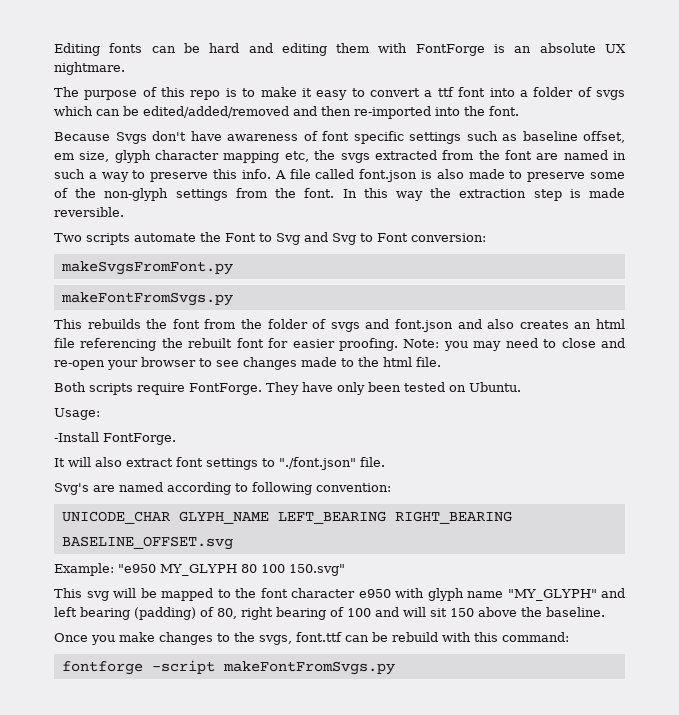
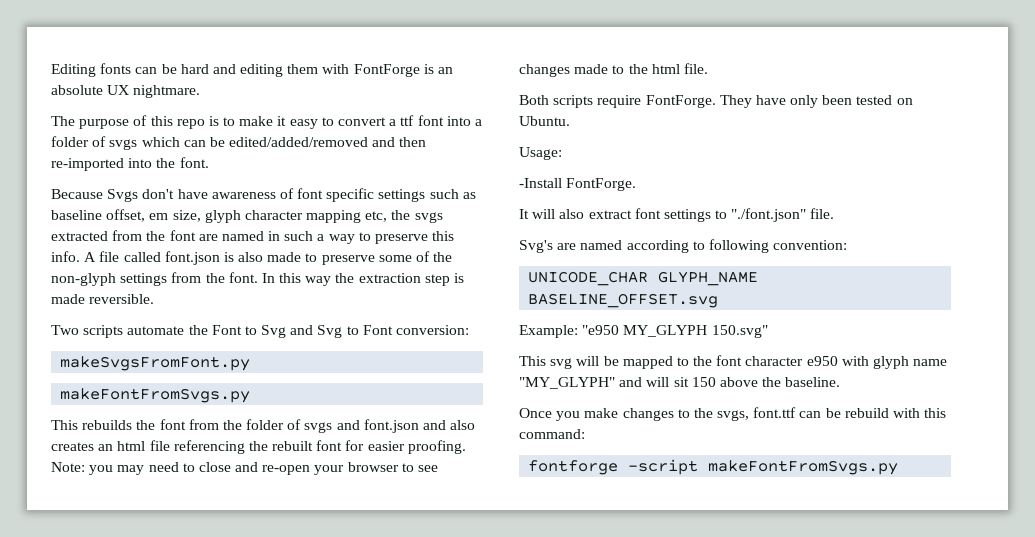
- UNICODE_CHAR GLYPH_NAME LEFT_BEARING RIGHT_BEARING BASELINE_OFFSET.svg
+ UNICODE_CHAR GLYPH_NAME BASELINE_OFFSET.svg
- Example: "e950 MY_GLYPH 80 100 150.svg"
+ Example: "e950 MY_GLYPH 150.svg"
- This svg will be mapped to the font character e950 with glyph name "MY_GLYPH" and left bearing (padding) of 80, right bearing of 100 and will sit 150 above the baseline.
+ This svg will be mapped to the font character e950 with glyph name "MY_GLYPH" and will sit 150 above the baseline.

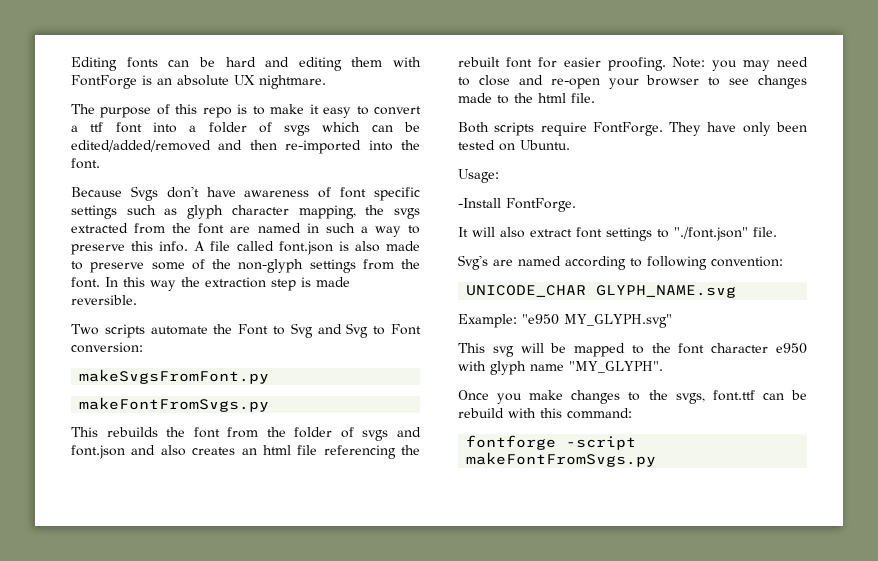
- Because Svgs don't have awareness of font specific settings such as baseline offset, em size, glyph character mapping etc, the svgs extracted from the font are named in such a way to preserve this info.
+ Because Svgs don't have awareness of font specific settings such as glyph character mapping, the svgs extracted from the font are named in such a way to preserve this info.
- UNICODE_CHAR GLYPH_NAME BASELINE_OFFSET.svg
+ UNICODE_CHAR GLYPH_NAME.svg
- Example: "e950 MY_GLYPH 150.svg"
+ Example: "e950 MY_GLYPH.svg"
- This svg will be mapped to the font character e950 with glyph name "MY_GLYPH" and will sit 150 above the baseline.
+ This svg will be mapped to the font character e950 with glyph name "MY_GLYPH".

